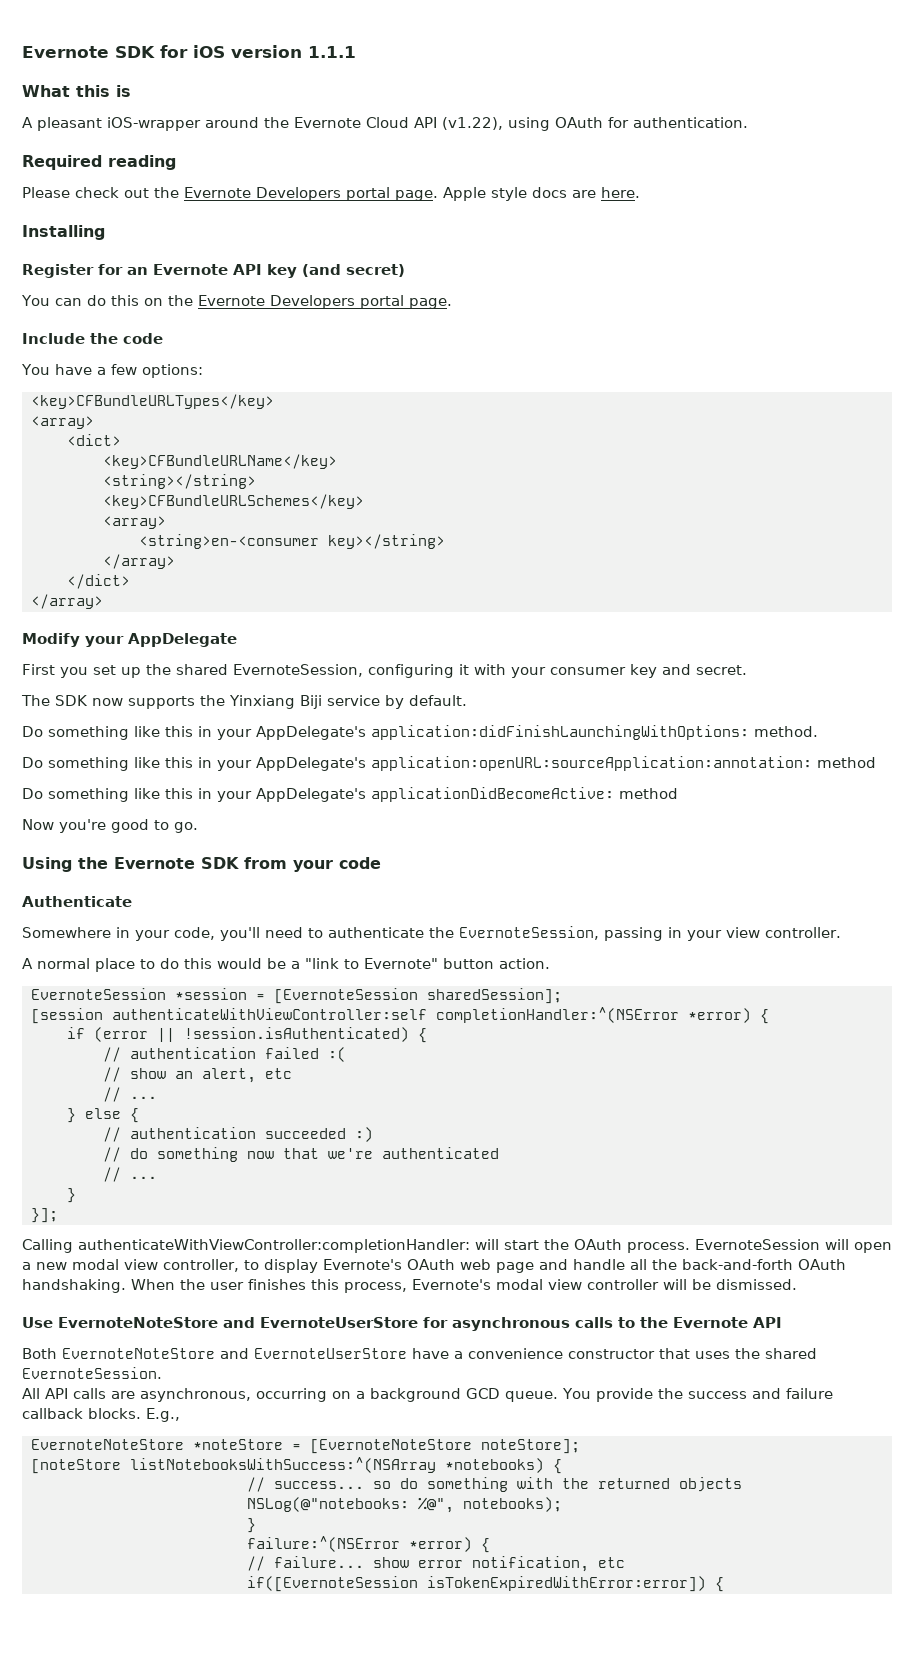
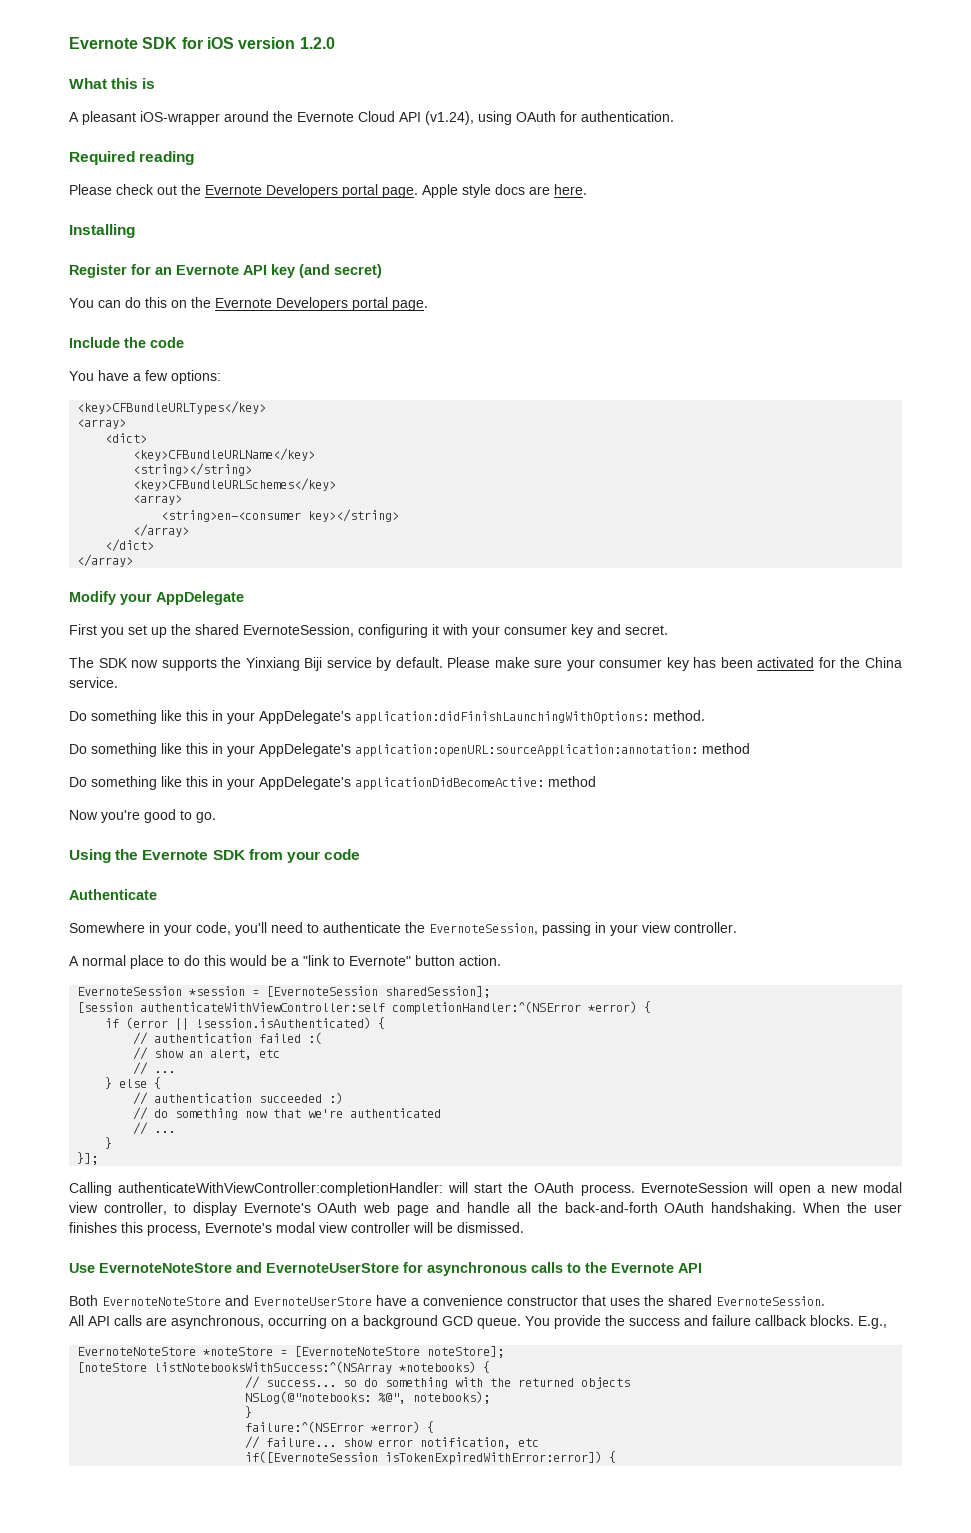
- Evernote SDK for iOS version 1.1.1
+ Evernote SDK for iOS version 1.2.0
- A pleasant iOS-wrapper around the Evernote Cloud API (v1.22), using OAuth for authentication.
+ A pleasant iOS-wrapper around the Evernote Cloud API (v1.24), using OAuth for authentication.
+ Please make sure your consumer key has been activated for the China service.

